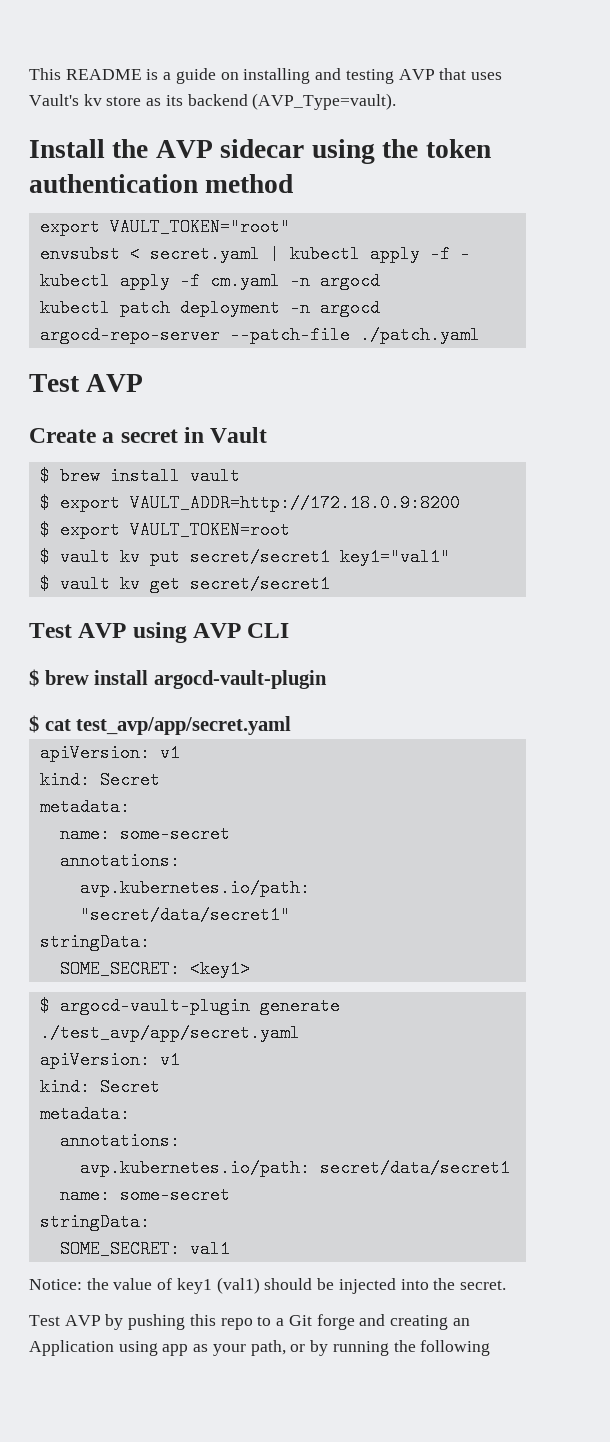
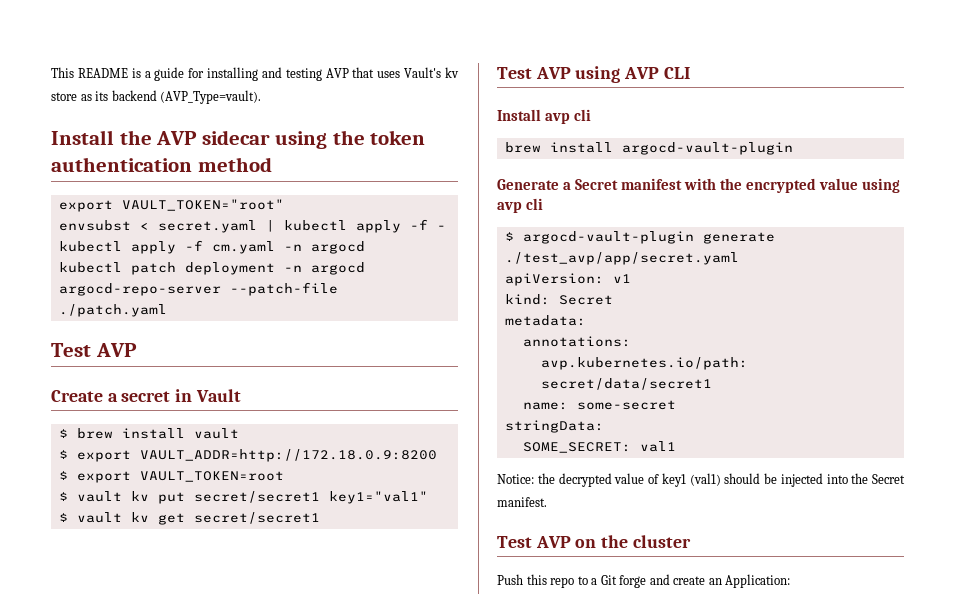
- This README is a guide on installing and testing AVP that uses Vault's kv store as its backend (AVP_Type=vault).
+ This README is a guide for installing and testing AVP that uses Vault's kv store as its backend (AVP_Type=vault).
- $ brew install argocd-vault-plugin
+ Install avp cli
+ brew install argocd-vault-plugin
- $ cat test_avp/app/secret.yaml
- apiVersion: v1
- kind: Secret
- metadata:
- name: some-secret
- annotations:
- avp.kubernetes.io/path: "secret/data/secret1"
- stringData:
- SOME_SECRET: <key1>
+ Generate a Secret manifest with the encrypted value using avp cli
- Notice: the value of key1 (val1) should be injected into the secret.
- Test AVP by pushing this repo to a Git forge and creating an Application using app as your path, or by running the following
+ Notice: the decrypted value of key1 (val1) should be injected into the Secret manifest.
+ Test AVP on the cluster
+ Push this repo to a Git forge and create an Application:

